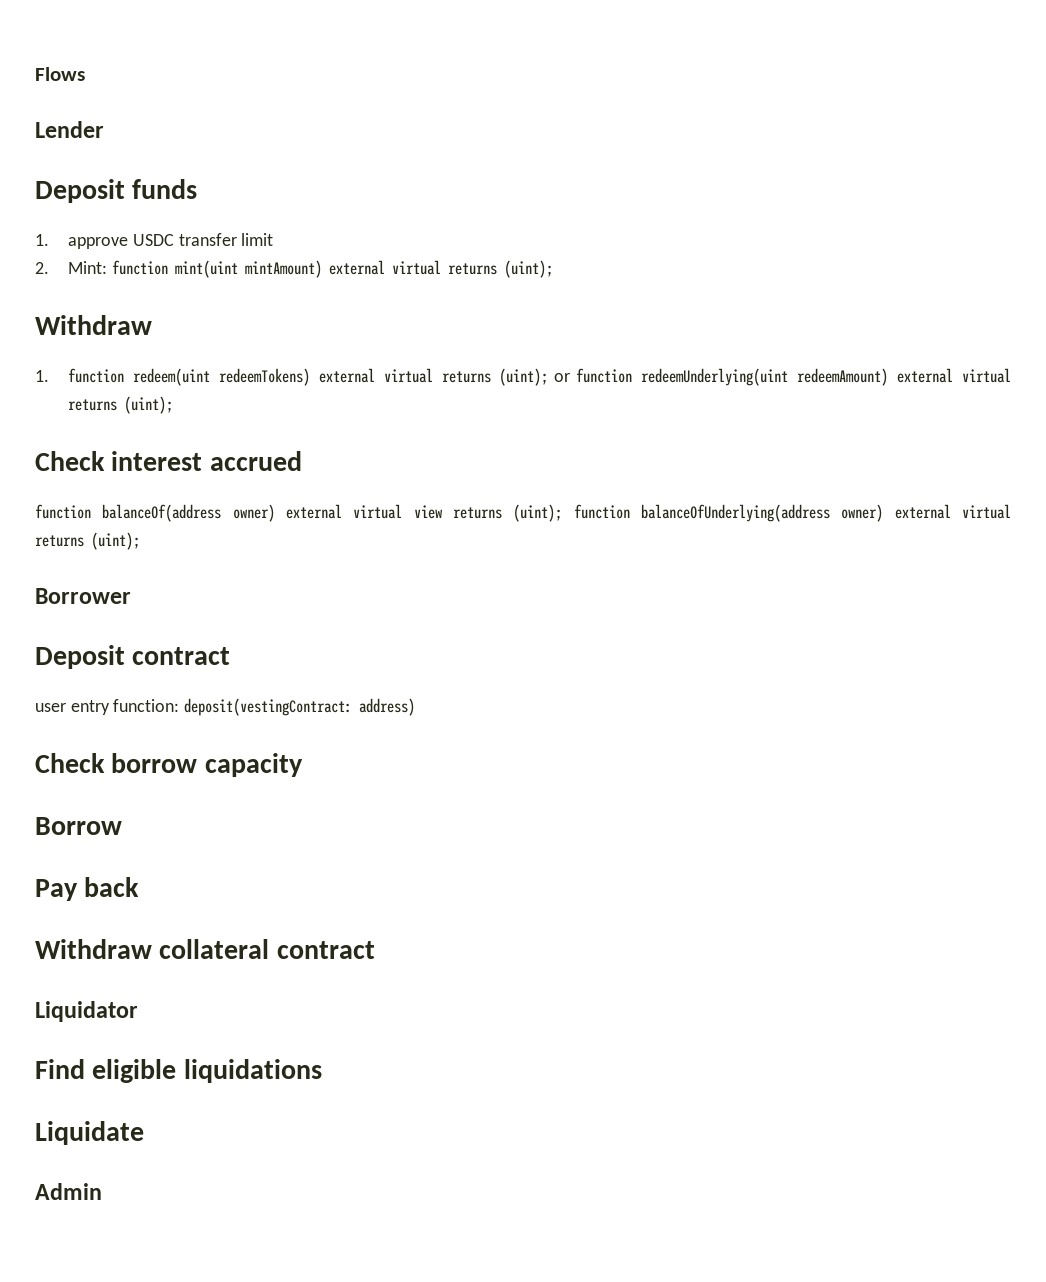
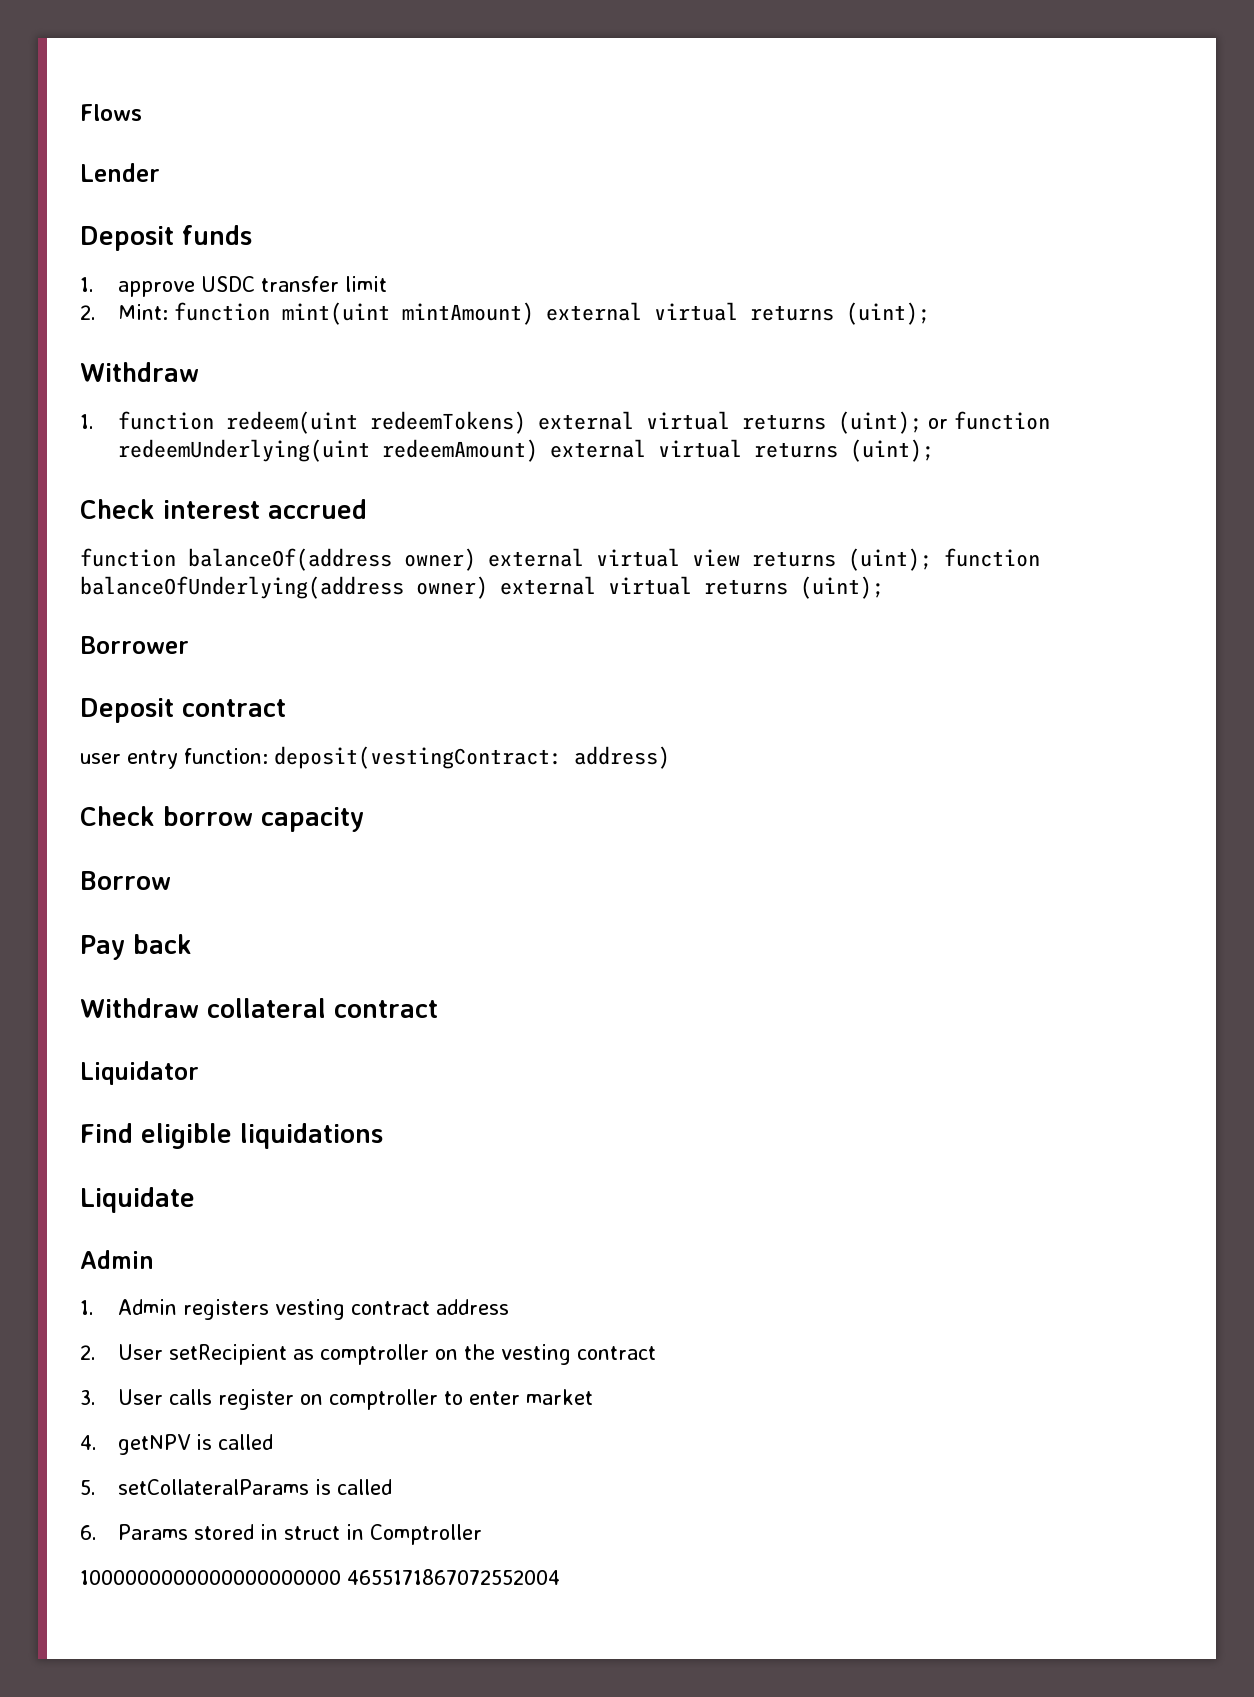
+ 1. Admin registers vesting contract address
+ 2. User setRecipient as comptroller on the vesting contract
+ 3. User calls register on comptroller to enter market
+ 4. getNPV is called
+ 5. setCollateralParams is called
+ 6. Params stored in struct in Comptroller
+ 1000000000000000000000 4655171867072552004

